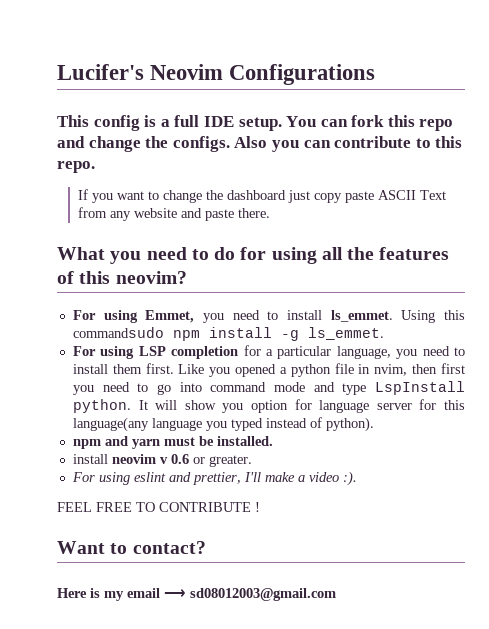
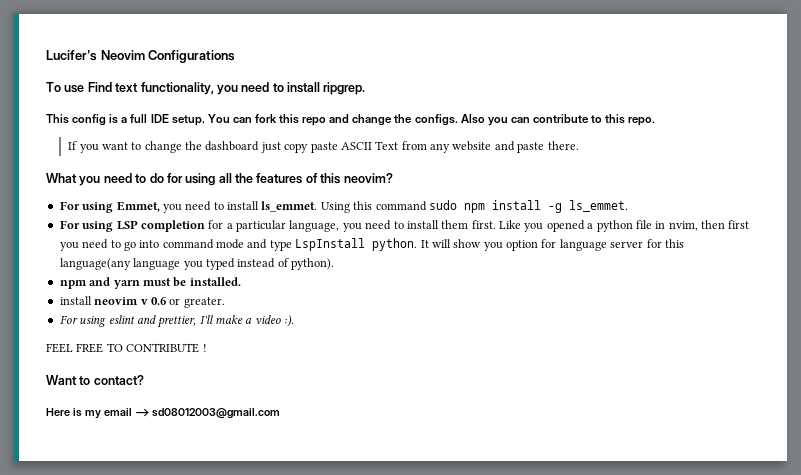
+ To use Find text functionality, you need to install ripgrep.
- Using this commandsudo npm install -g ls_emmet.
+ Using this command sudo npm install -g ls_emmet.

